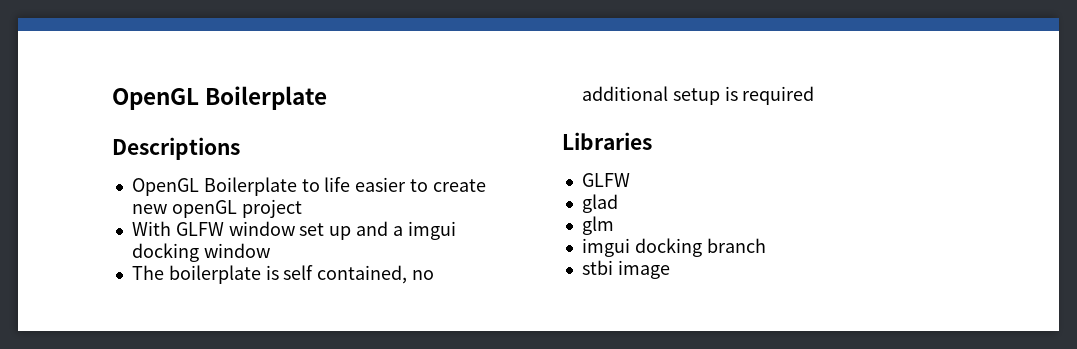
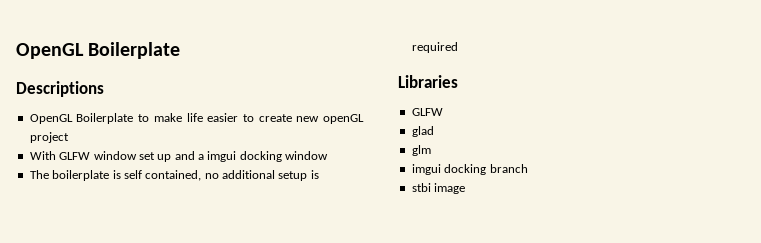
- OpenGL Boilerplate to life easier to create new openGL project
+ OpenGL Boilerplate to make life easier to create new openGL project

